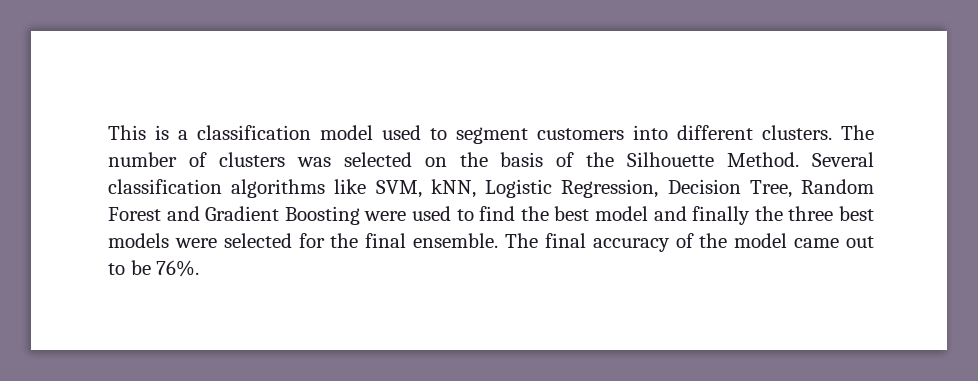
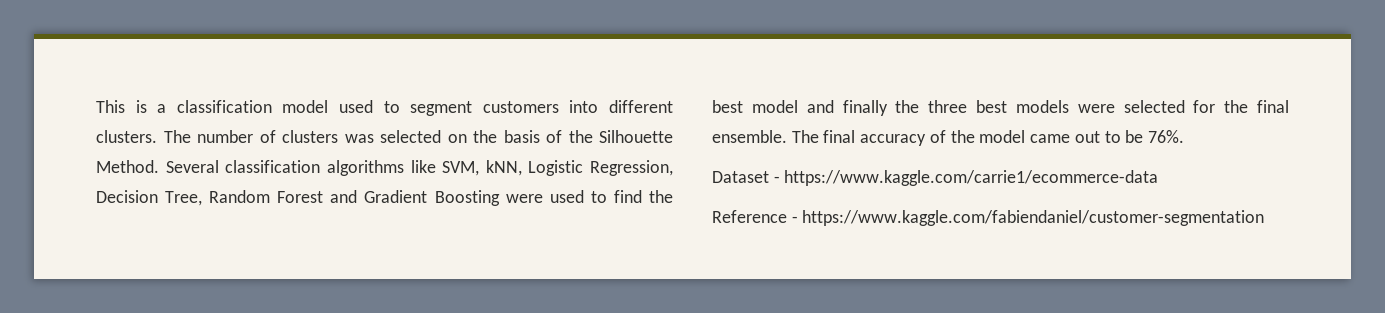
+ Dataset - https://www.kaggle.com/carrie1/ecommerce-data
+ Reference - https://www.kaggle.com/fabiendaniel/customer-segmentation

